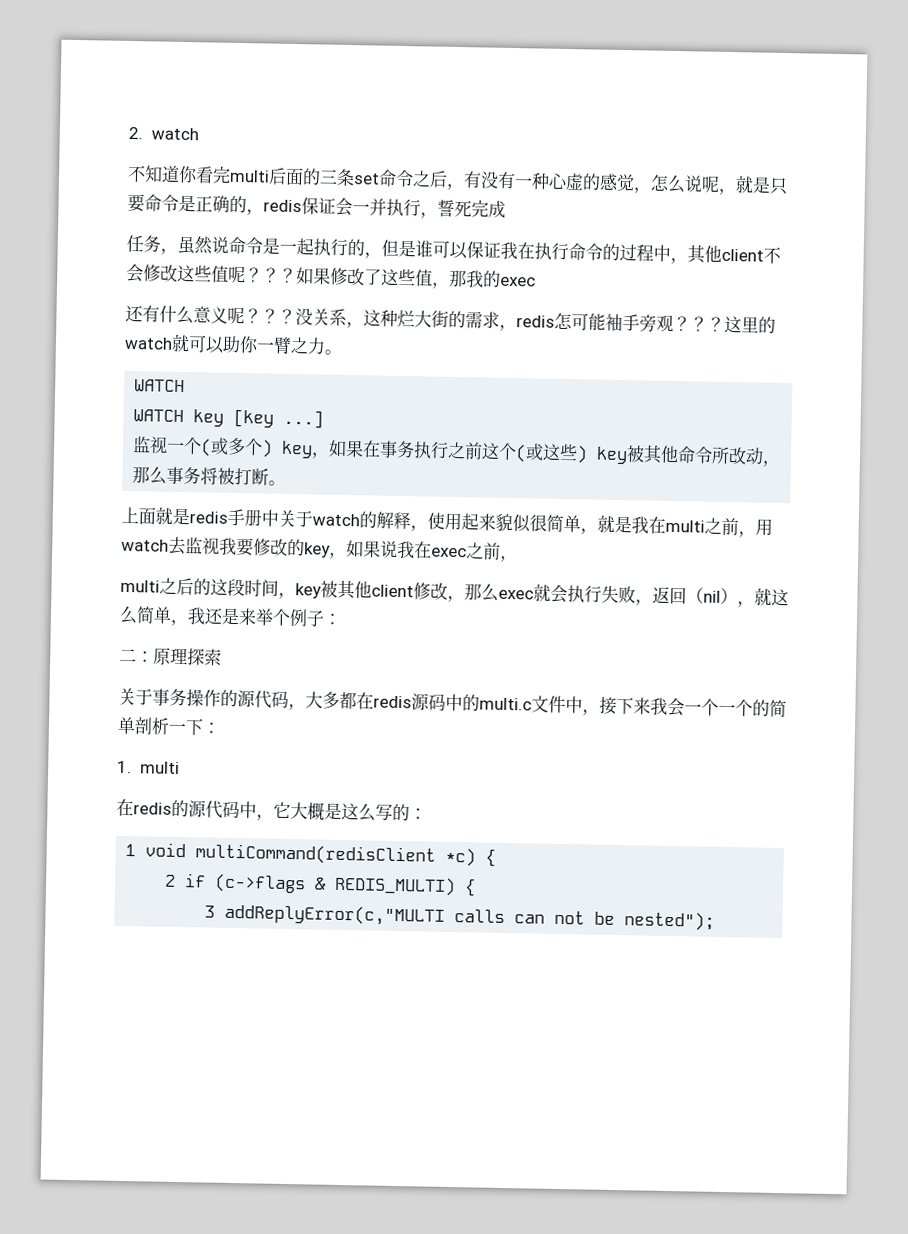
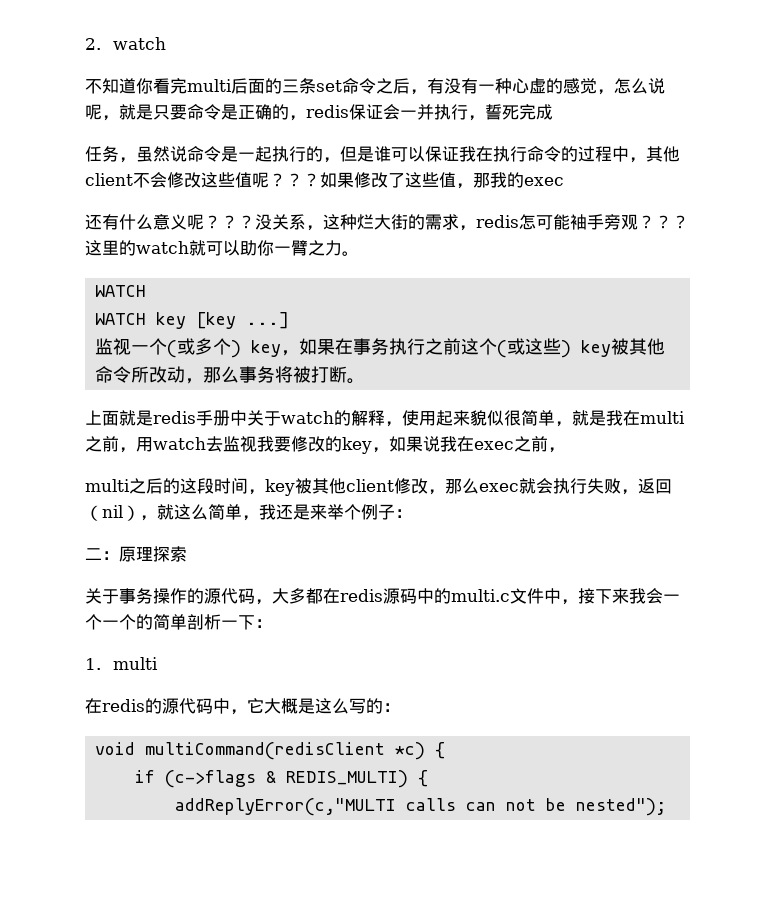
- 1 void multiCommand(redisClient *c) {
+ void multiCommand(redisClient *c) {
- 2 if (c->flags & REDIS_MULTI) {
+ if (c->flags & REDIS_MULTI) {
- 3 addReplyError(c,"MULTI calls can not be nested");
+ addReplyError(c,"MULTI calls can not be nested");

